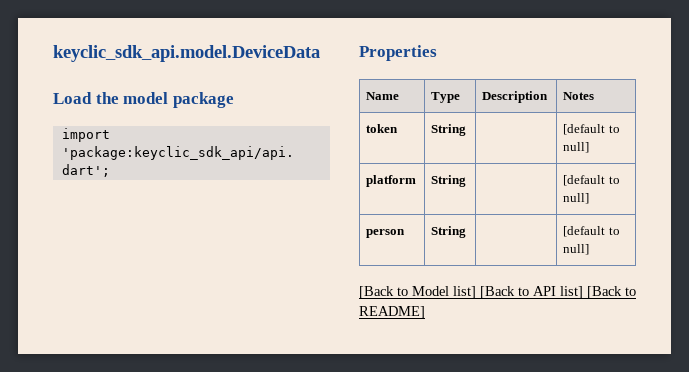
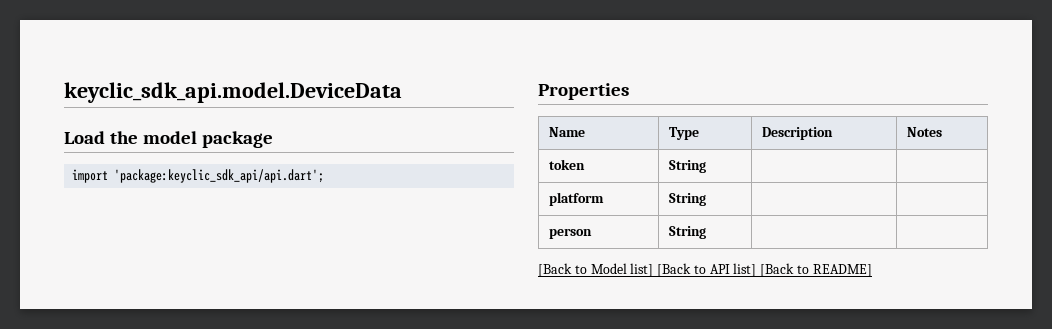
- token | String | | [default to null]
+ token | String | |
- platform | String | | [default to null]
+ platform | String | |
- person | String | | [default to null]
+ person | String | |

